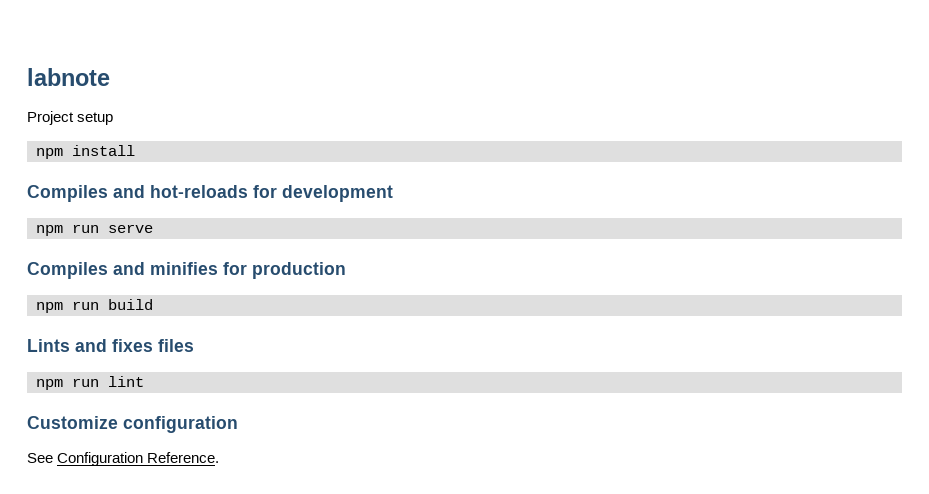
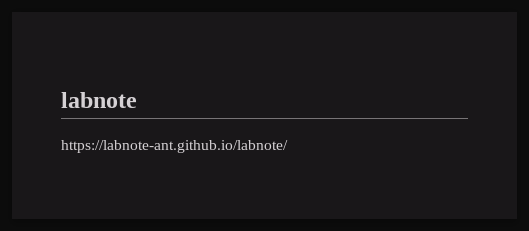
- Project setup
- npm install
- Compiles and hot-reloads for development
- npm run serve
- Compiles and minifies for production
- npm run build
- Lints and fixes files
- npm run lint
- Customize configuration
- See Configuration Reference.
+ https://labnote-ant.github.io/labnote/

